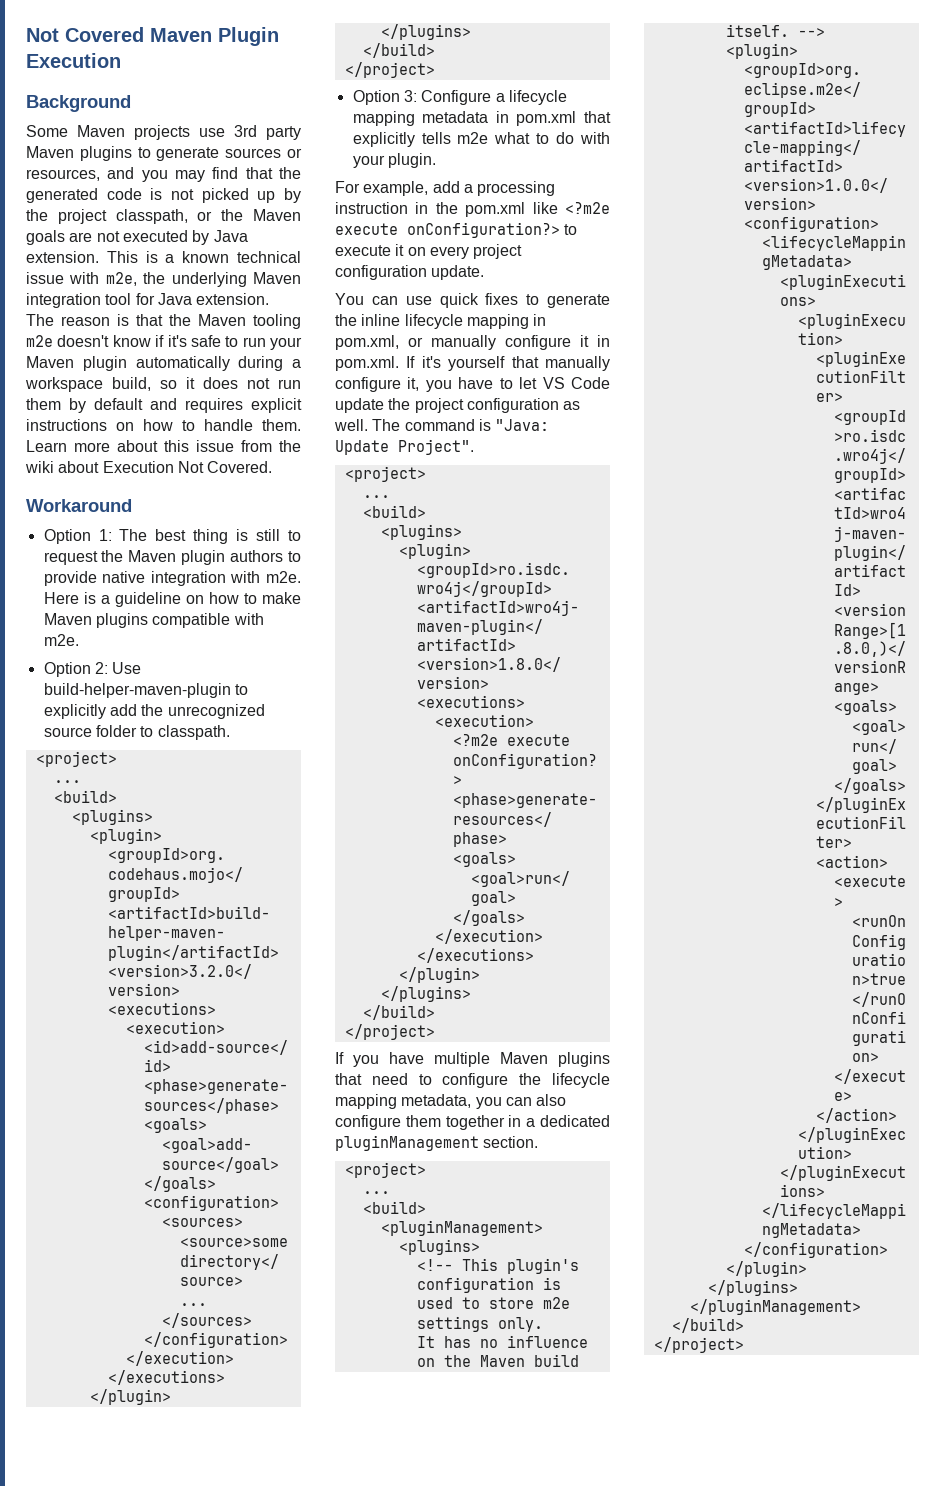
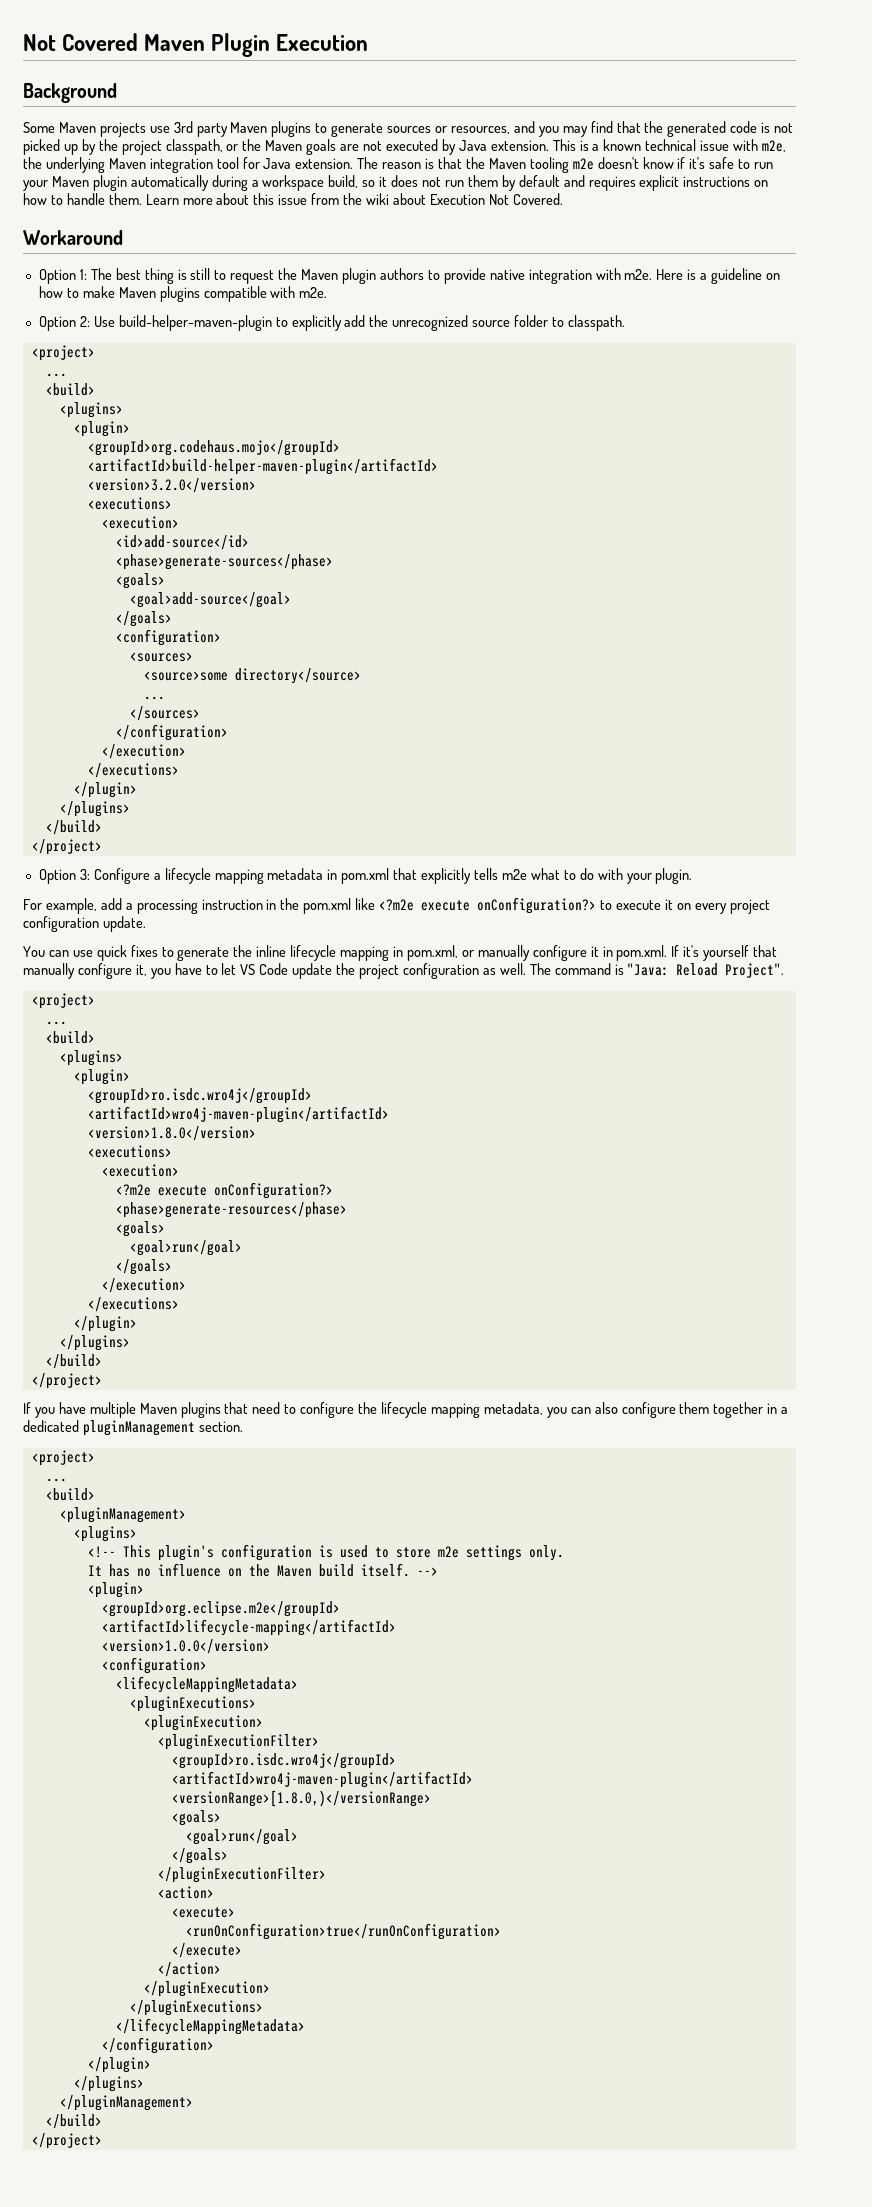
- The command is "Java: Update Project".
+ The command is "Java: Reload Project".

